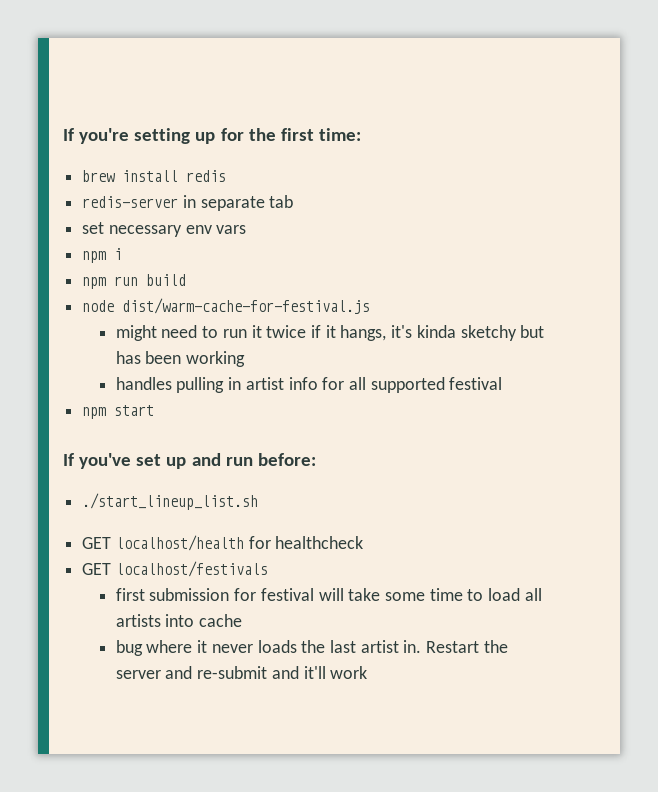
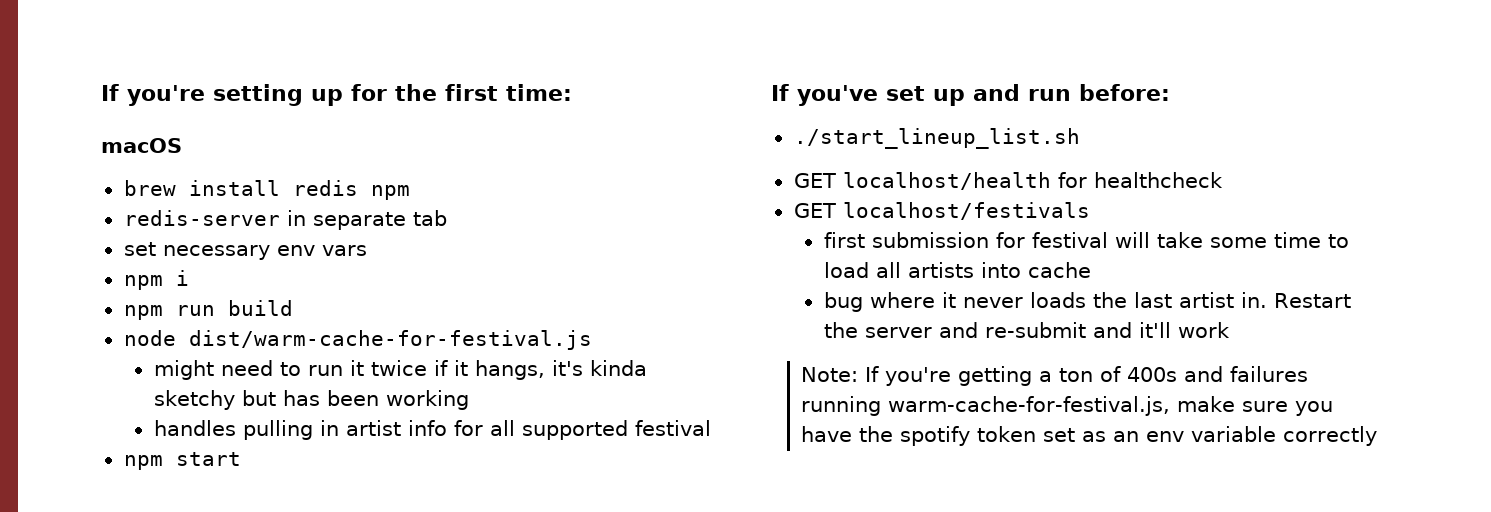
+ macOS
- brew install redis
+ brew install redis npm
+ Note: If you're getting a ton of 400s and failures running warm-cache-for-festival.js, make sure you have the spotify token set as an env variable correctly

